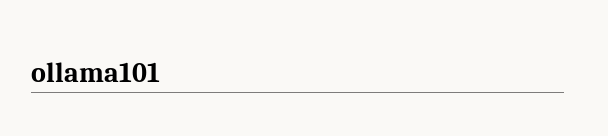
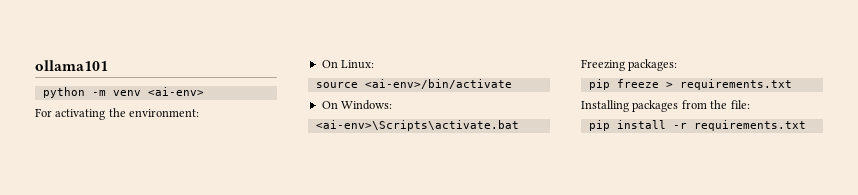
+ python -m venv <ai-env>
+ For activating the environment:
+ On Linux:
+ source <ai-env>/bin/activate
+ On Windows:
+ <ai-env>\Scripts\activate.bat
+ Freezing packages:
+ pip freeze > requirements.txt
+ Installing packages from the file:
+ pip install -r requirements.txt

